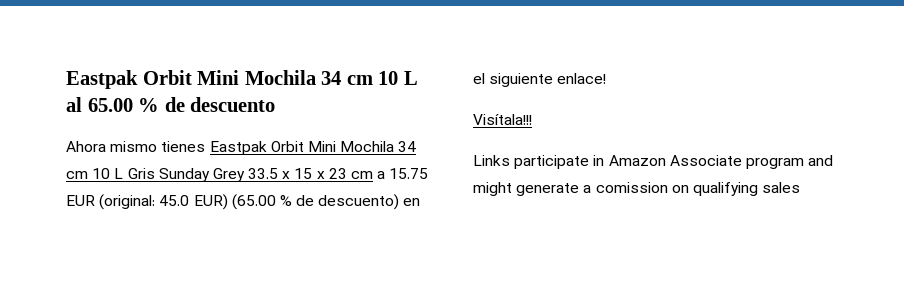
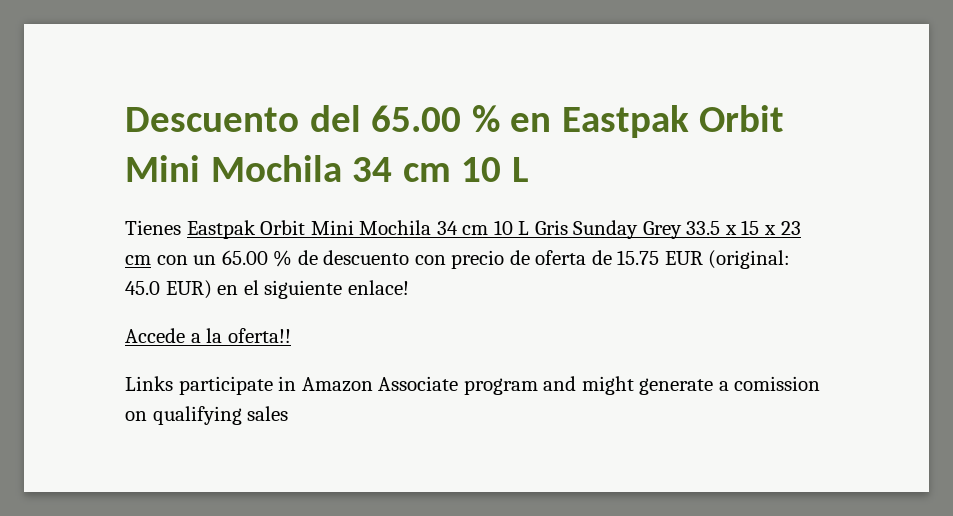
- Eastpak Orbit Mini Mochila 34 cm 10 L al 65.00 % de descuento
- Ahora mismo tienes Eastpak Orbit Mini Mochila 34 cm 10 L Gris Sunday Grey 33.5 x 15 x 23 cm a 15.75 EUR (original: 45.0 EUR) (65.00 % de descuento) en el siguiente enlace!
+ Descuento del 65.00 % en Eastpak Orbit Mini Mochila 34 cm 10 L
+ Tienes Eastpak Orbit Mini Mochila 34 cm 10 L Gris Sunday Grey 33.5 x 15 x 23 cm con un 65.00 % de descuento con precio de oferta de 15.75 EUR (original: 45.0 EUR) en el siguiente enlace!
- Visítala!!!
+ Accede a la oferta!!

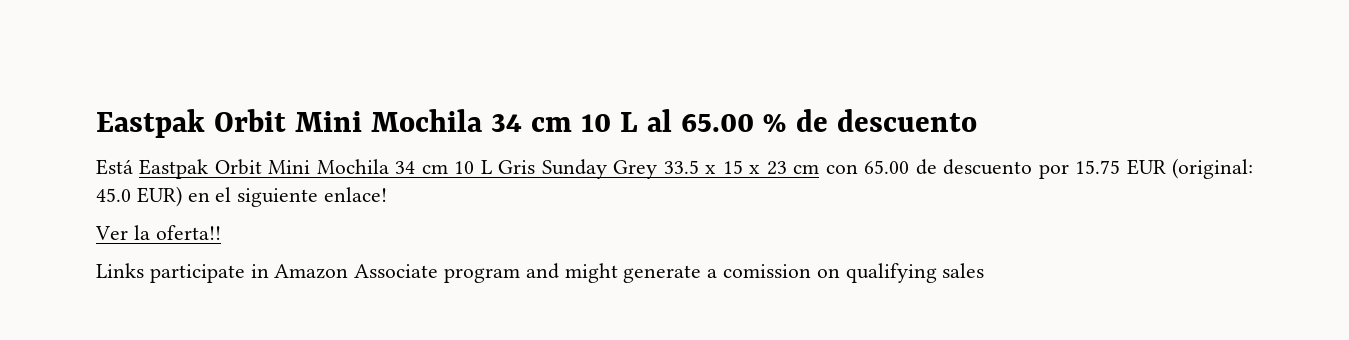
- Descuento del 65.00 % en Eastpak Orbit Mini Mochila 34 cm 10 L
- Tienes Eastpak Orbit Mini Mochila 34 cm 10 L Gris Sunday Grey 33.5 x 15 x 23 cm con un 65.00 % de descuento con precio de oferta de 15.75 EUR (original: 45.0 EUR) en el siguiente enlace!
+ Eastpak Orbit Mini Mochila 34 cm 10 L al 65.00 % de descuento
+ Está Eastpak Orbit Mini Mochila 34 cm 10 L Gris Sunday Grey 33.5 x 15 x 23 cm con 65.00 de descuento por 15.75 EUR (original: 45.0 EUR) en el siguiente enlace!
- Accede a la oferta!!
+ Ver la oferta!!

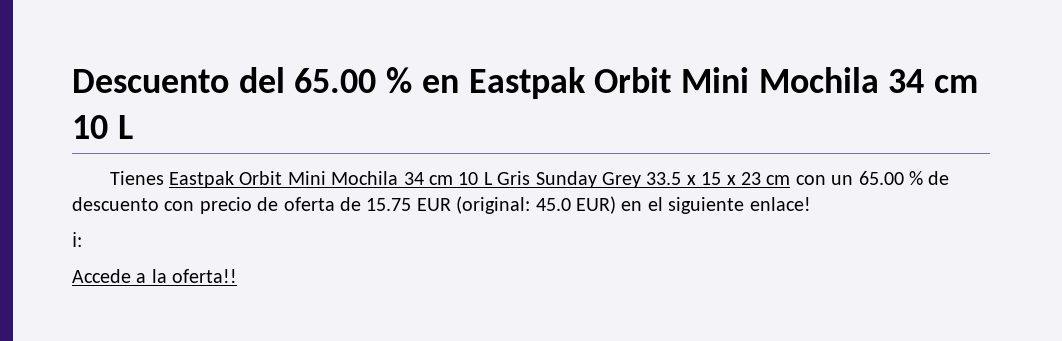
- Eastpak Orbit Mini Mochila 34 cm 10 L al 65.00 % de descuento
- Está Eastpak Orbit Mini Mochila 34 cm 10 L Gris Sunday Grey 33.5 x 15 x 23 cm con 65.00 de descuento por 15.75 EUR (original: 45.0 EUR) en el siguiente enlace!
+ Descuento del 65.00 % en Eastpak Orbit Mini Mochila 34 cm 10 L
+ Tienes Eastpak Orbit Mini Mochila 34 cm 10 L Gris Sunday Grey 33.5 x 15 x 23 cm con un 65.00 % de descuento con precio de oferta de 15.75 EUR (original: 45.0 EUR) en el siguiente enlace!
- Ver la oferta!!
+ ℹ:
+ Accede a la oferta!!
- Links participate in Amazon Associate program and might generate a comission on qualifying sales

